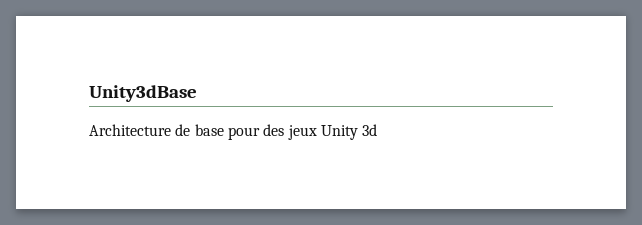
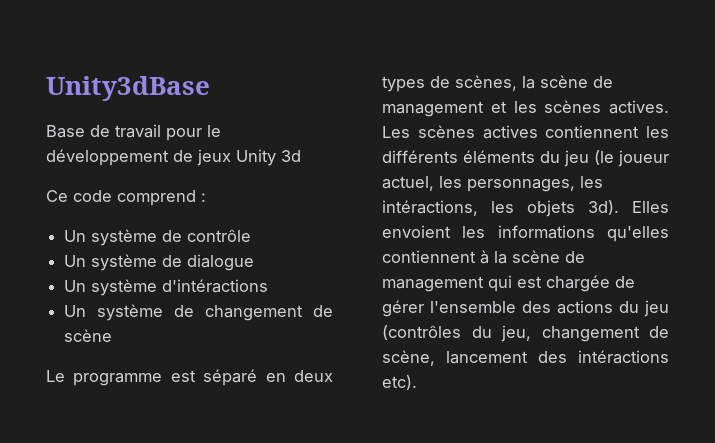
- Architecture de base pour des jeux Unity 3d
+ Base de travail pour le développement de jeux Unity 3d
+ Ce code comprend :
+ Un système de contrôle
+ Un système de dialogue
+ Un système d'intéractions
+ Un système de changement de scène
+ Le programme est séparé en deux types de scènes, la scène de management et les scènes actives. Les scènes actives contiennent les différents éléments du jeu (le joueur actuel, les personnages, les intéractions, les objets 3d). Elles envoient les informations qu'elles contiennent à la scène de management qui est chargée de gérer l'ensemble des actions du jeu (contrôles du jeu, changement de scène, lancement des intéractions etc).

